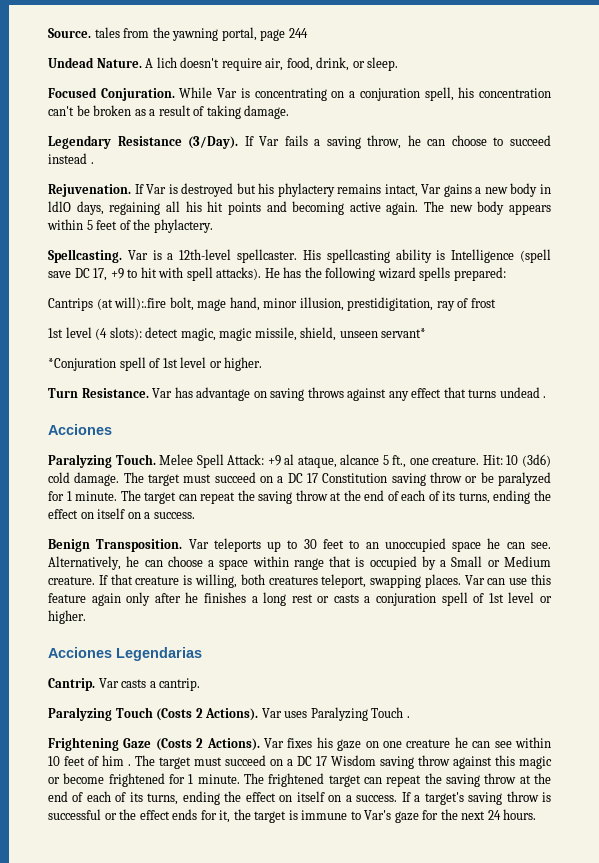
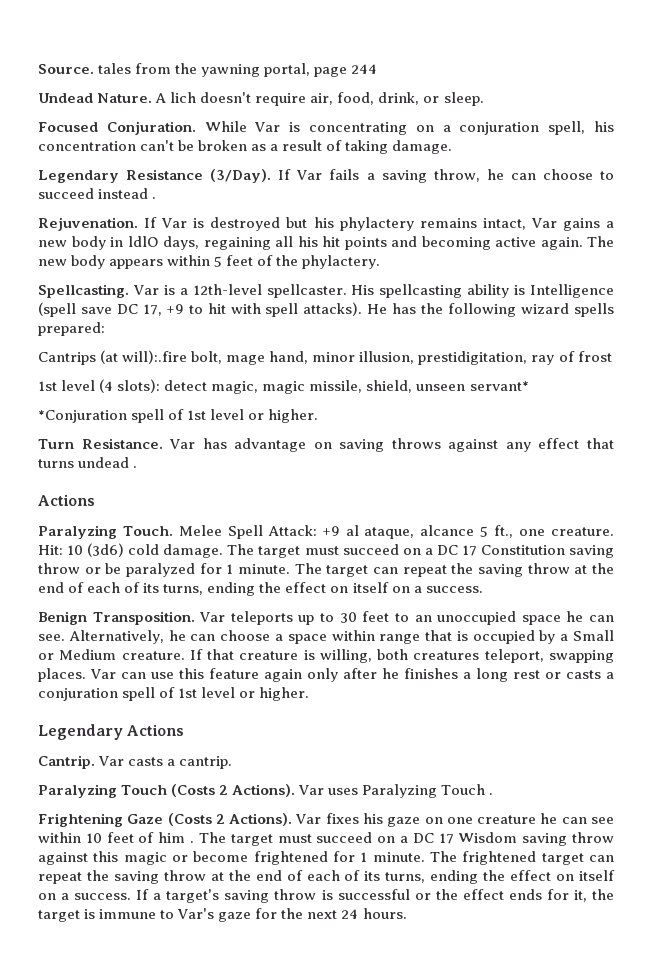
  Var has advantage on saving throws against any effect that turns undead .
- Acciones
+ Actions
- Acciones Legendarias
+ Legendary Actions

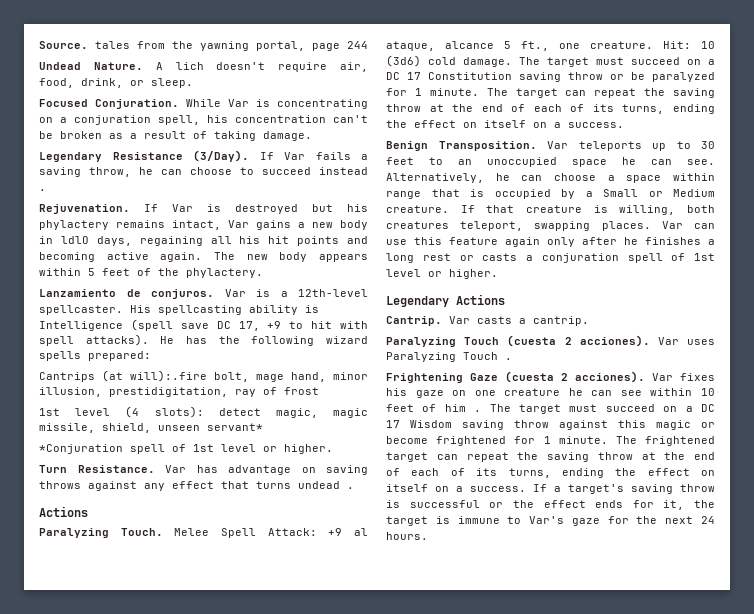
- Spellcasting.
+ Lanzamiento de conjuros.
- Paralyzing Touch (Costs 2 Actions).
+ Paralyzing Touch (cuesta 2 acciones).
- Frightening Gaze (Costs 2 Actions).
+ Frightening Gaze (cuesta 2 acciones).

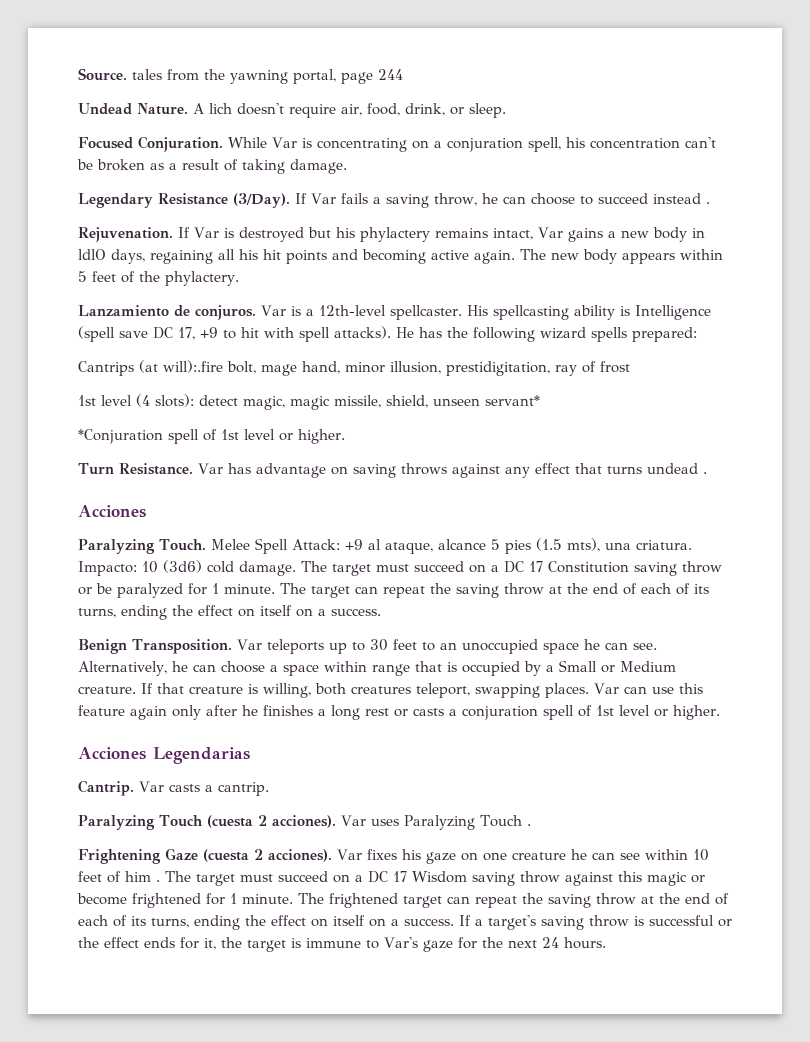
  Var has advantage on saving throws against any effect that turns undead .
- Actions
+ Acciones
- Melee Spell Attack: +9 al ataque, alcance 5 ft., one creature. Hit: 10 (3d6) cold damage.
+ Melee Spell Attack: +9 al ataque, alcance 5 pies (1.5 mts), una criatura. Impacto: 10 (3d6) cold damage.
- Legendary Actions
+ Acciones Legendarias

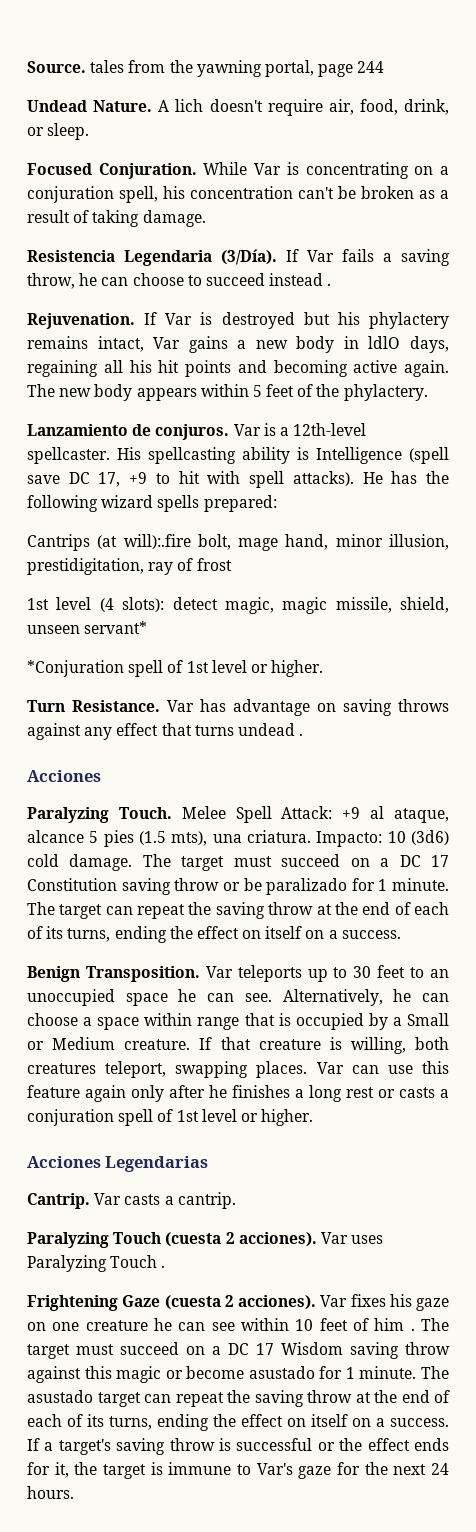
- Legendary Resistance (3/Day).
+ Resistencia Legendaria (3/Día).
- The target must succeed on a DC 17 Constitution saving throw or be paralyzed for 1 minute.
+ The target must succeed on a DC 17 Constitution saving throw or be paralizado for 1 minute.
- The target must succeed on a DC 17 Wisdom saving throw against this magic or become frightened for 1 minute. The frightened target can repeat the saving throw at the end of each of its turns, ending the effect on itself on a success.
+ The target must succeed on a DC 17 Wisdom saving throw against this magic or become asustado for 1 minute. The asustado target can repeat the saving throw at the end of each of its turns, ending the effect on itself on a success.

